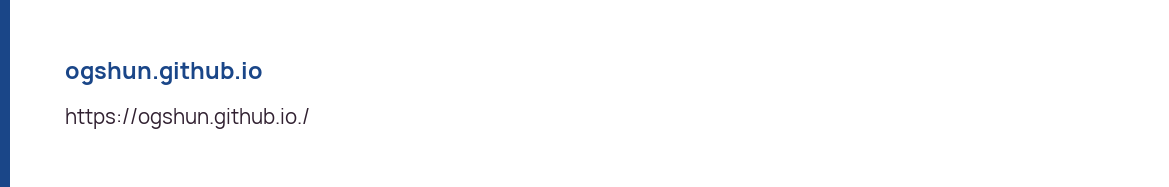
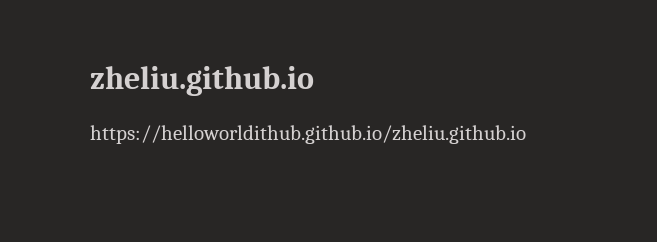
- ogshun.github.io
- https://ogshun.github.io./
+ zheliu.github.io
+ https://helloworldithub.github.io/zheliu.github.io

